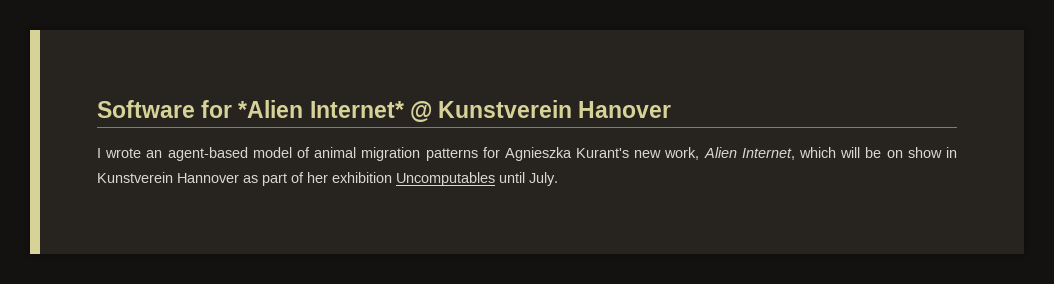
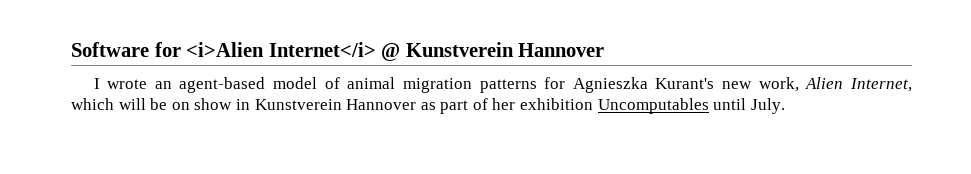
- Software for *Alien Internet* @ Kunstverein Hanover
+ Software for <i>Alien Internet</i> @ Kunstverein Hannover

